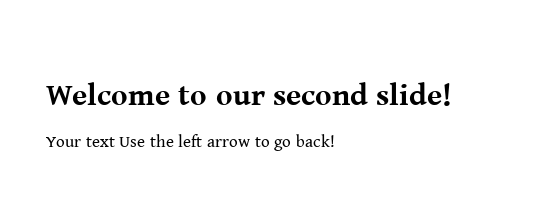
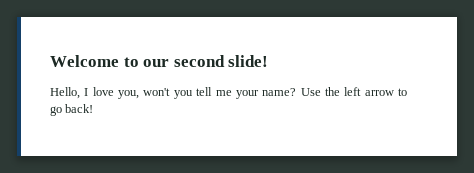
- Your text Use the left arrow to go back!
+ Hello, I love you, won't you tell me your name? Use the left arrow to go back!

